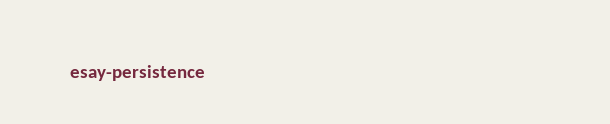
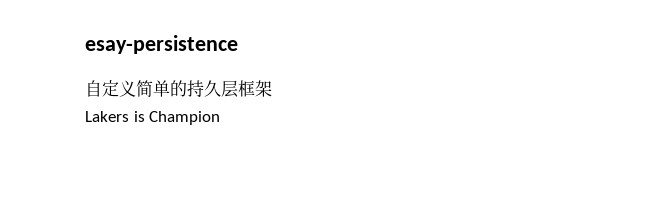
+ 自定义简单的持久层框架
+ Lakers is Champion

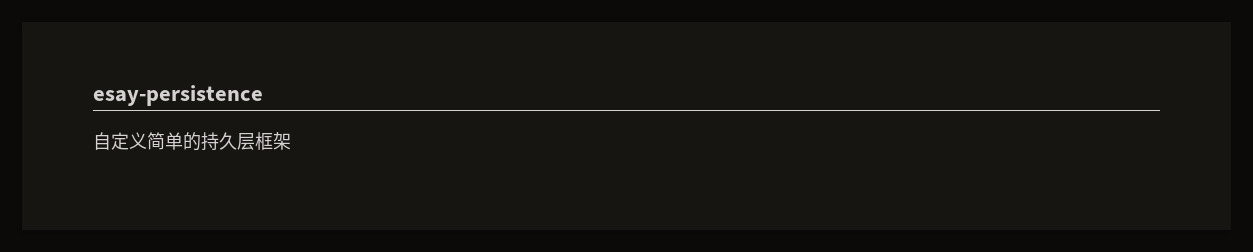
- Lakers is Champion

